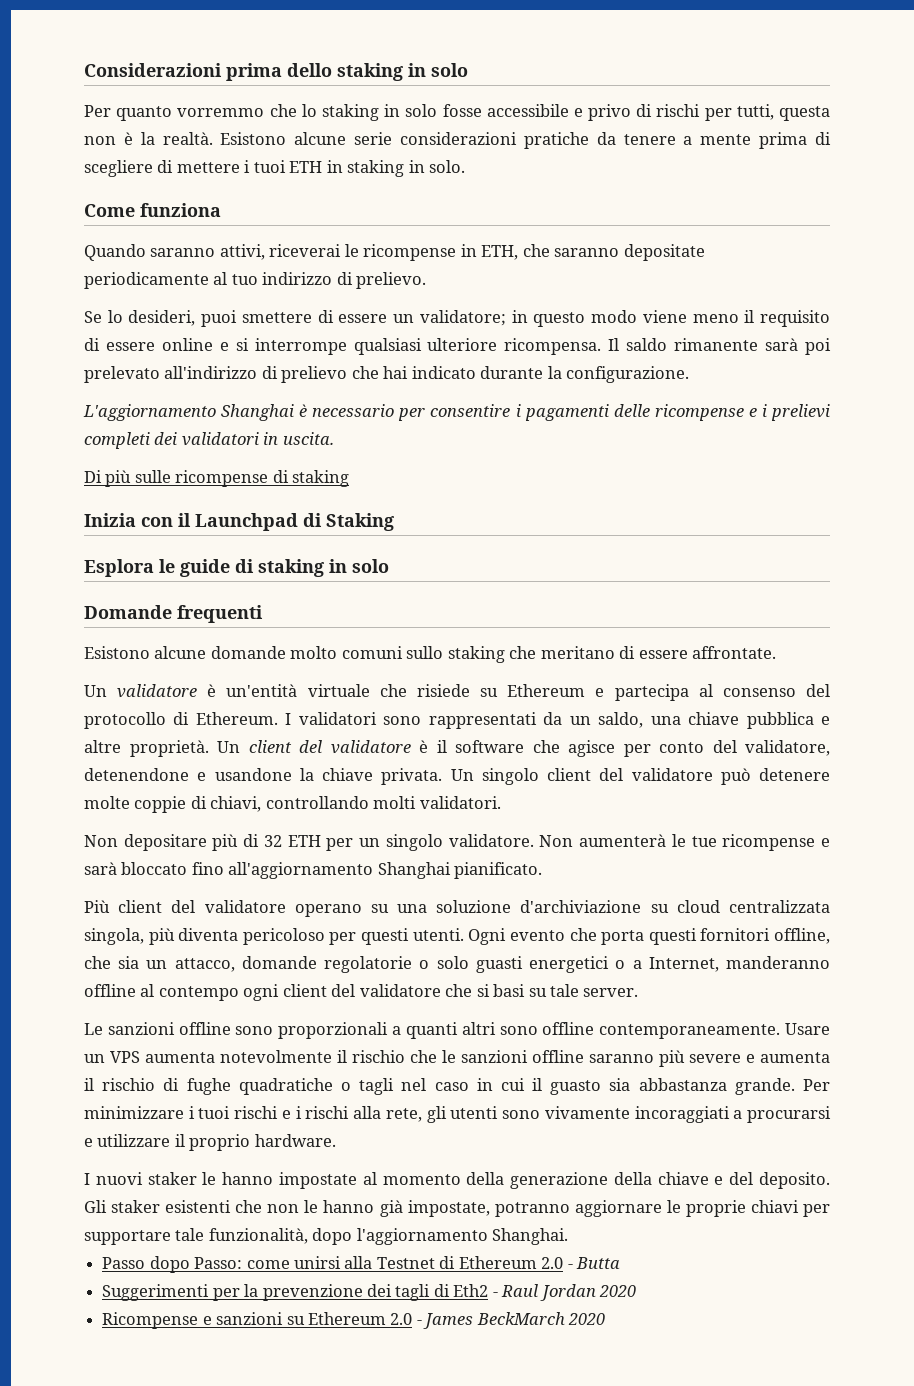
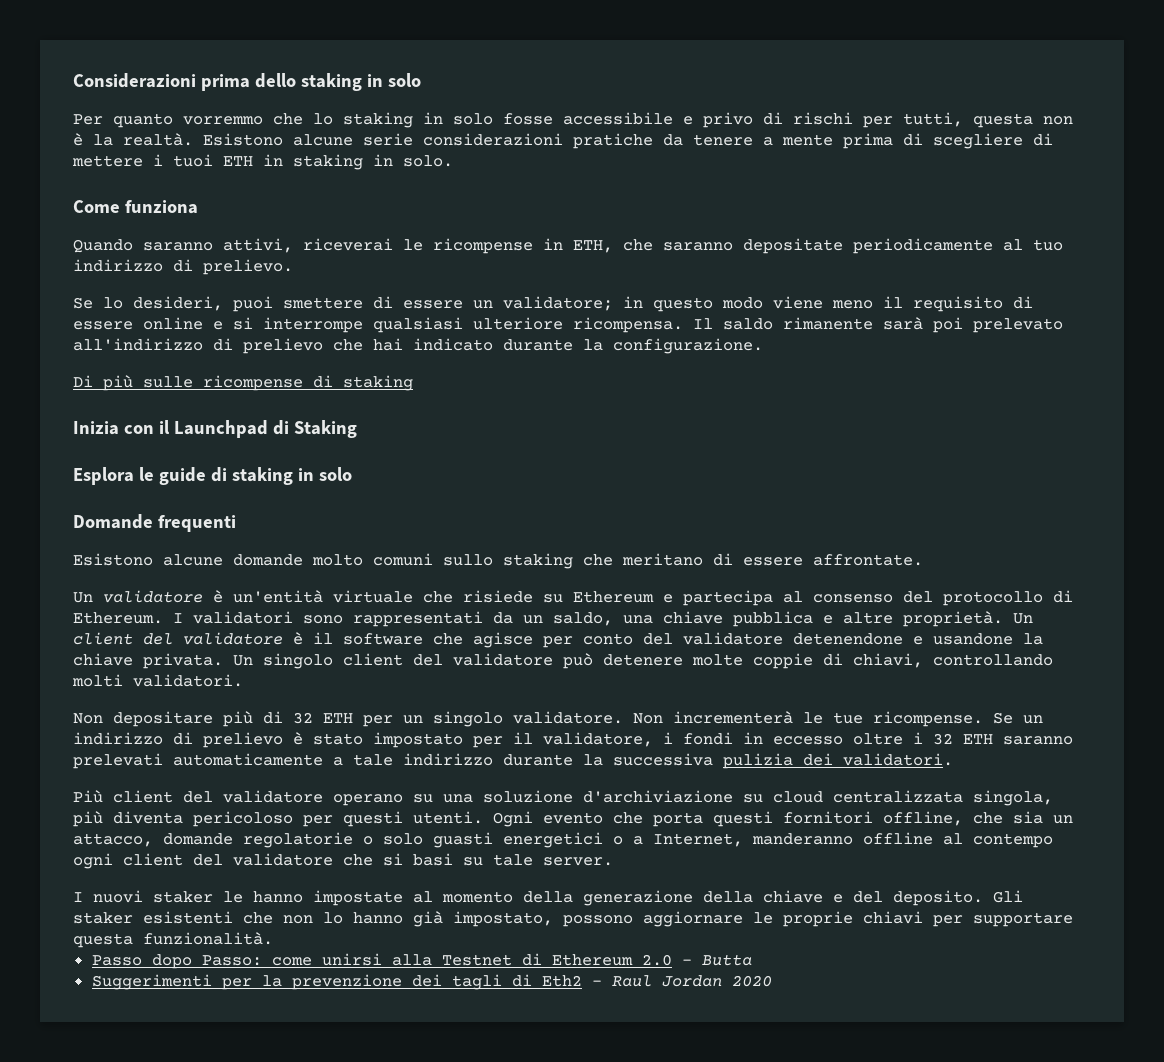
- L'aggiornamento Shanghai è necessario per consentire i pagamenti delle ricompense e i prelievi completi dei validatori in uscita.
- Un client del validatore è il software che agisce per conto del validatore, detenendone e usandone la chiave privata.
+ Un client del validatore è il software che agisce per conto del validatore detenendone e usandone la chiave privata.
- Non aumenterà le tue ricompense e sarà bloccato fino all'aggiornamento Shanghai pianificato.
+ Non incrementerà le tue ricompense. Se un indirizzo di prelievo è stato impostato per il validatore, i fondi in eccesso oltre i 32 ETH saranno prelevati automaticamente a tale indirizzo durante la successiva pulizia dei validatori.
- Le sanzioni offline sono proporzionali a quanti altri sono offline contemporaneamente. Usare un VPS aumenta notevolmente il rischio che le sanzioni offline saranno più severe e aumenta il rischio di fughe quadratiche o tagli nel caso in cui il guasto sia abbastanza grande. Per minimizzare i tuoi rischi e i rischi alla rete, gli utenti sono vivamente incoraggiati a procurarsi e utilizzare il proprio hardware.
- Gli staker esistenti che non le hanno già impostate, potranno aggiornare le proprie chiavi per supportare tale funzionalità, dopo l'aggiornamento Shanghai.
+ Gli staker esistenti che non lo hanno già impostato, possono aggiornare le proprie chiavi per supportare questa funzionalità.
- Ricompense e sanzioni su Ethereum 2.0 - James BeckMarch 2020

